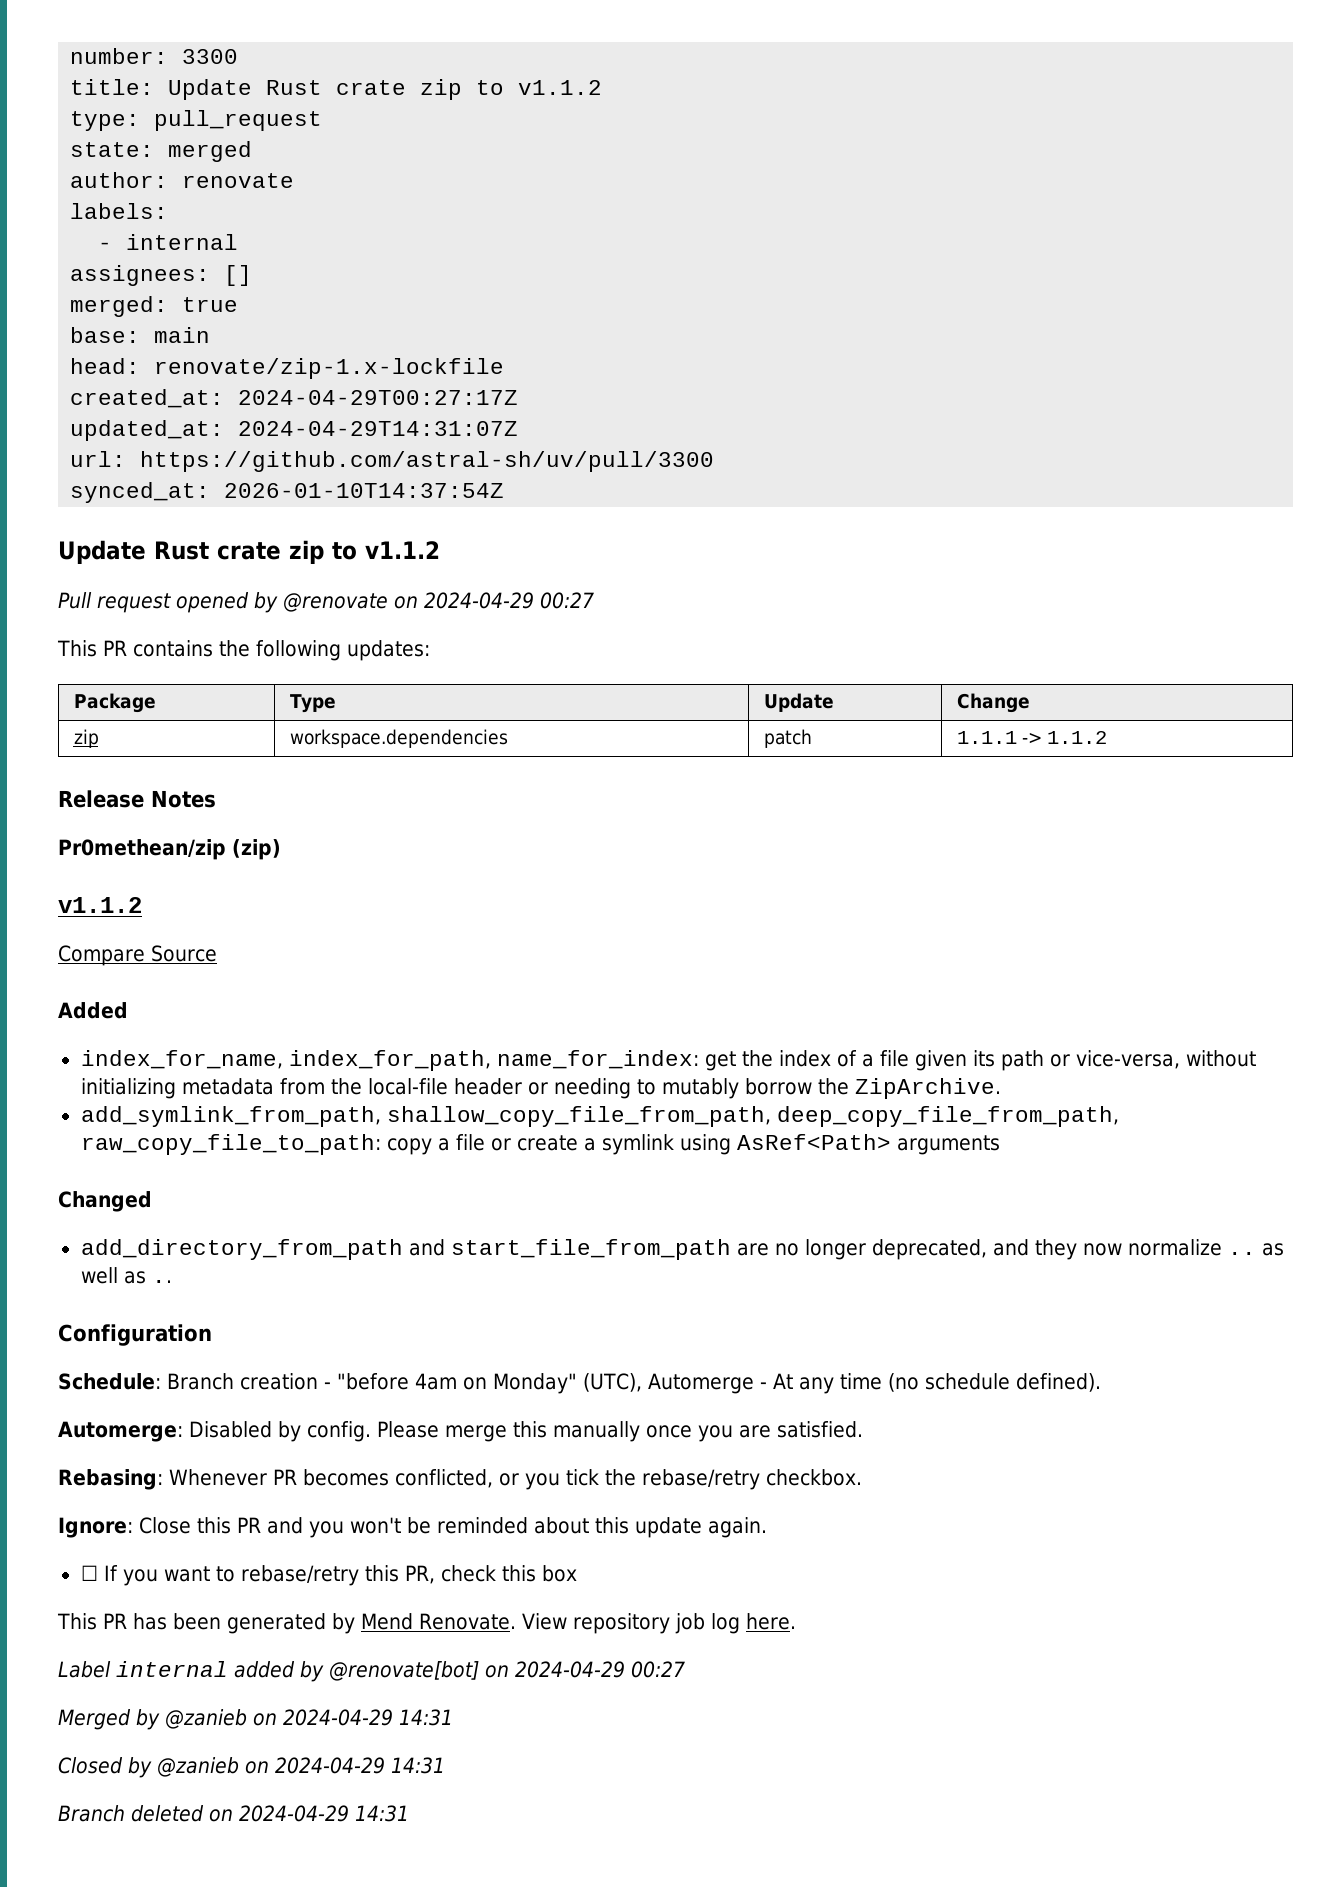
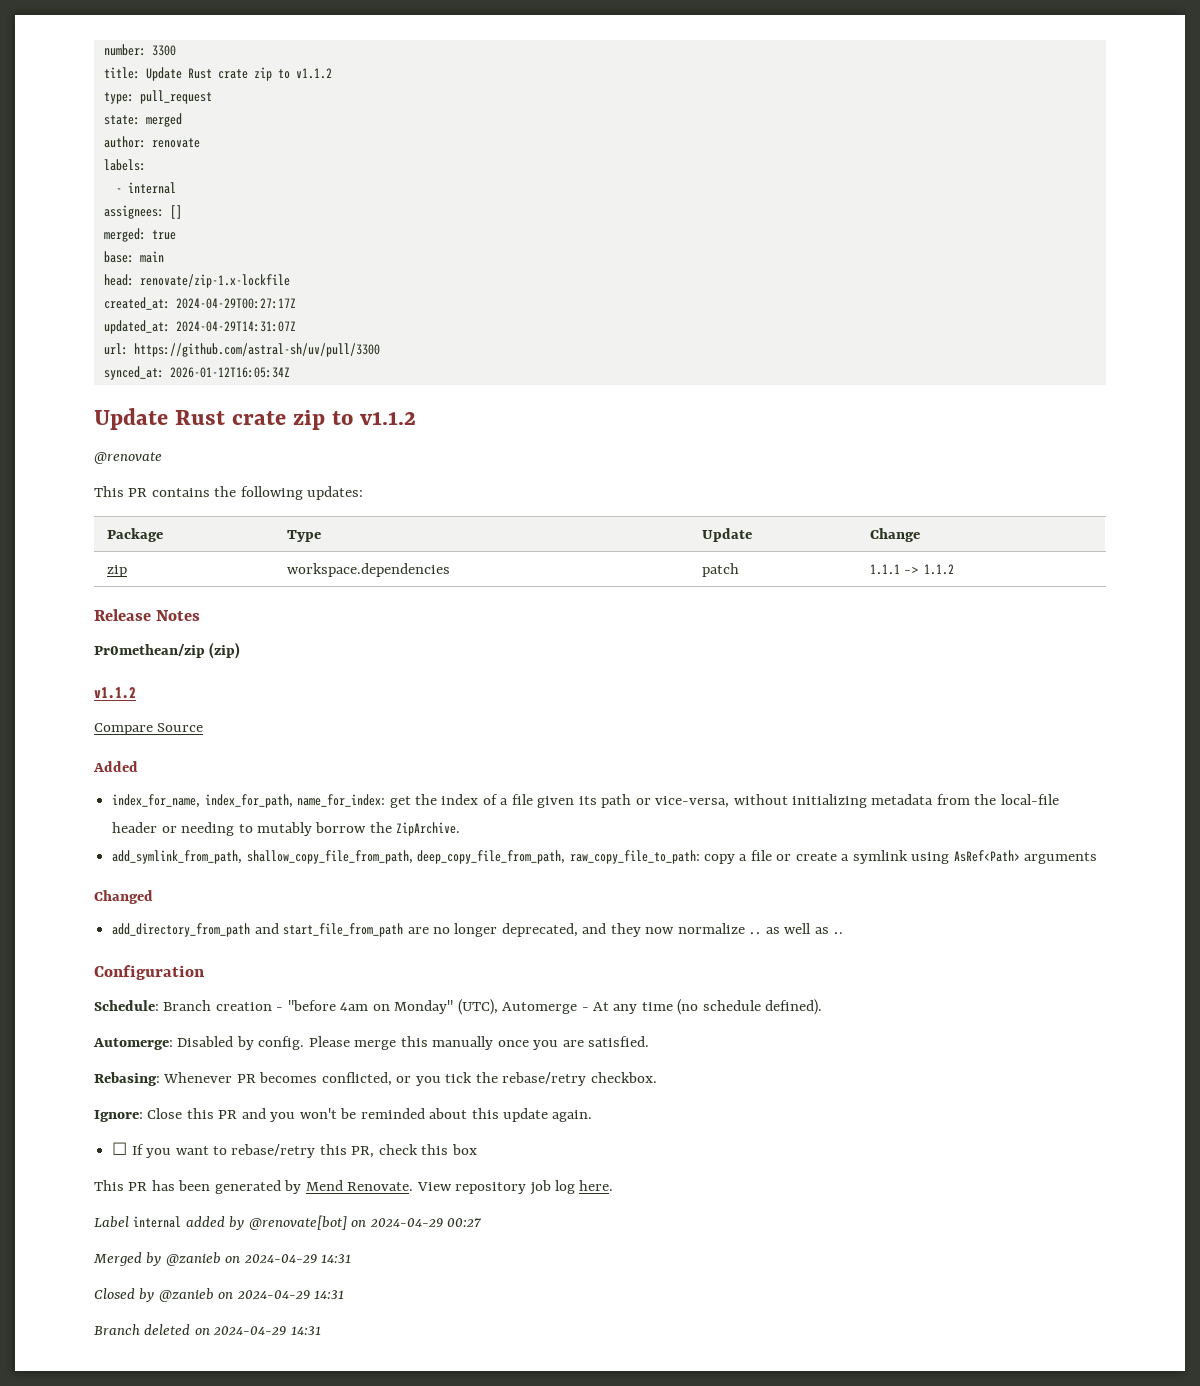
- synced_at: 2026-01-10T14:37:54Z
+ synced_at: 2026-01-12T16:05:34Z
  Update Rust crate zip to v1.1.2
- Pull request opened by @renovate on 2024-04-29 00:27
+ @renovate

